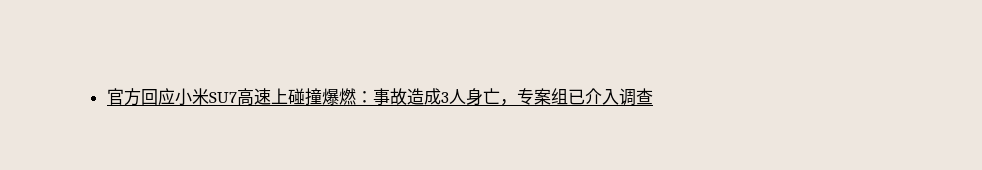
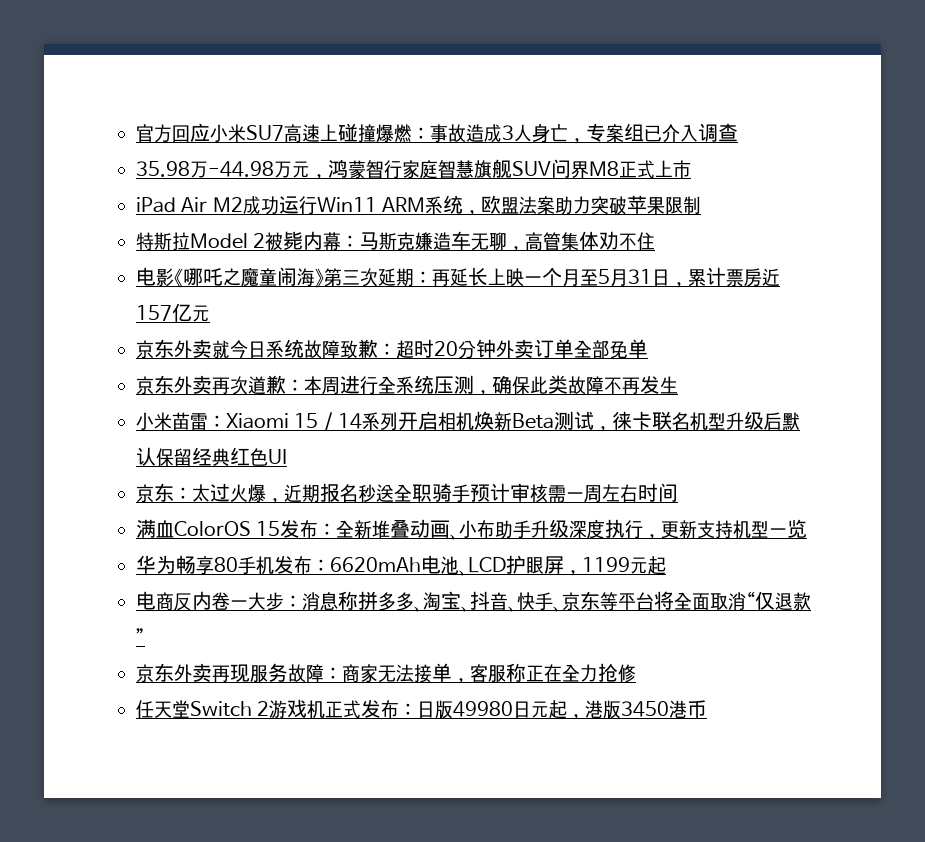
+ 35.98万-44.98万元，鸿蒙智行家庭智慧旗舰SUV问界M8正式上市
+ iPad Air M2成功运行Win11 ARM系统，欧盟法案助力突破苹果限制
+ 特斯拉Model 2被毙内幕：马斯克嫌造车无聊，高管集体劝不住
+ 电影《哪吒之魔童闹海》第三次延期：再延长上映一个月至5月31日，累计票房近157亿元
+ 京东外卖就今日系统故障致歉：超时20分钟外卖订单全部免单
+ 京东外卖再次道歉：本周进行全系统压测，确保此类故障不再发生
+ 小米苗雷：Xiaomi 15 / 14系列开启相机焕新Beta测试，徕卡联名机型升级后默认保留经典红色UI
+ 京东：太过火爆，近期报名秒送全职骑手预计审核需一周左右时间
+ 满血ColorOS 15发布：全新堆叠动画、小布助手升级深度执行，更新支持机型一览
+ 华为畅享80手机发布：6620mAh电池、LCD护眼屏，1199元起
+ 电商反内卷一大步：消息称拼多多、淘宝、抖音、快手、京东等平台将全面取消“仅退款”
+ 京东外卖再现服务故障：商家无法接单，客服称正在全力抢修
+ 任天堂Switch 2游戏机正式发布：日版49980日元起，港版3450港币

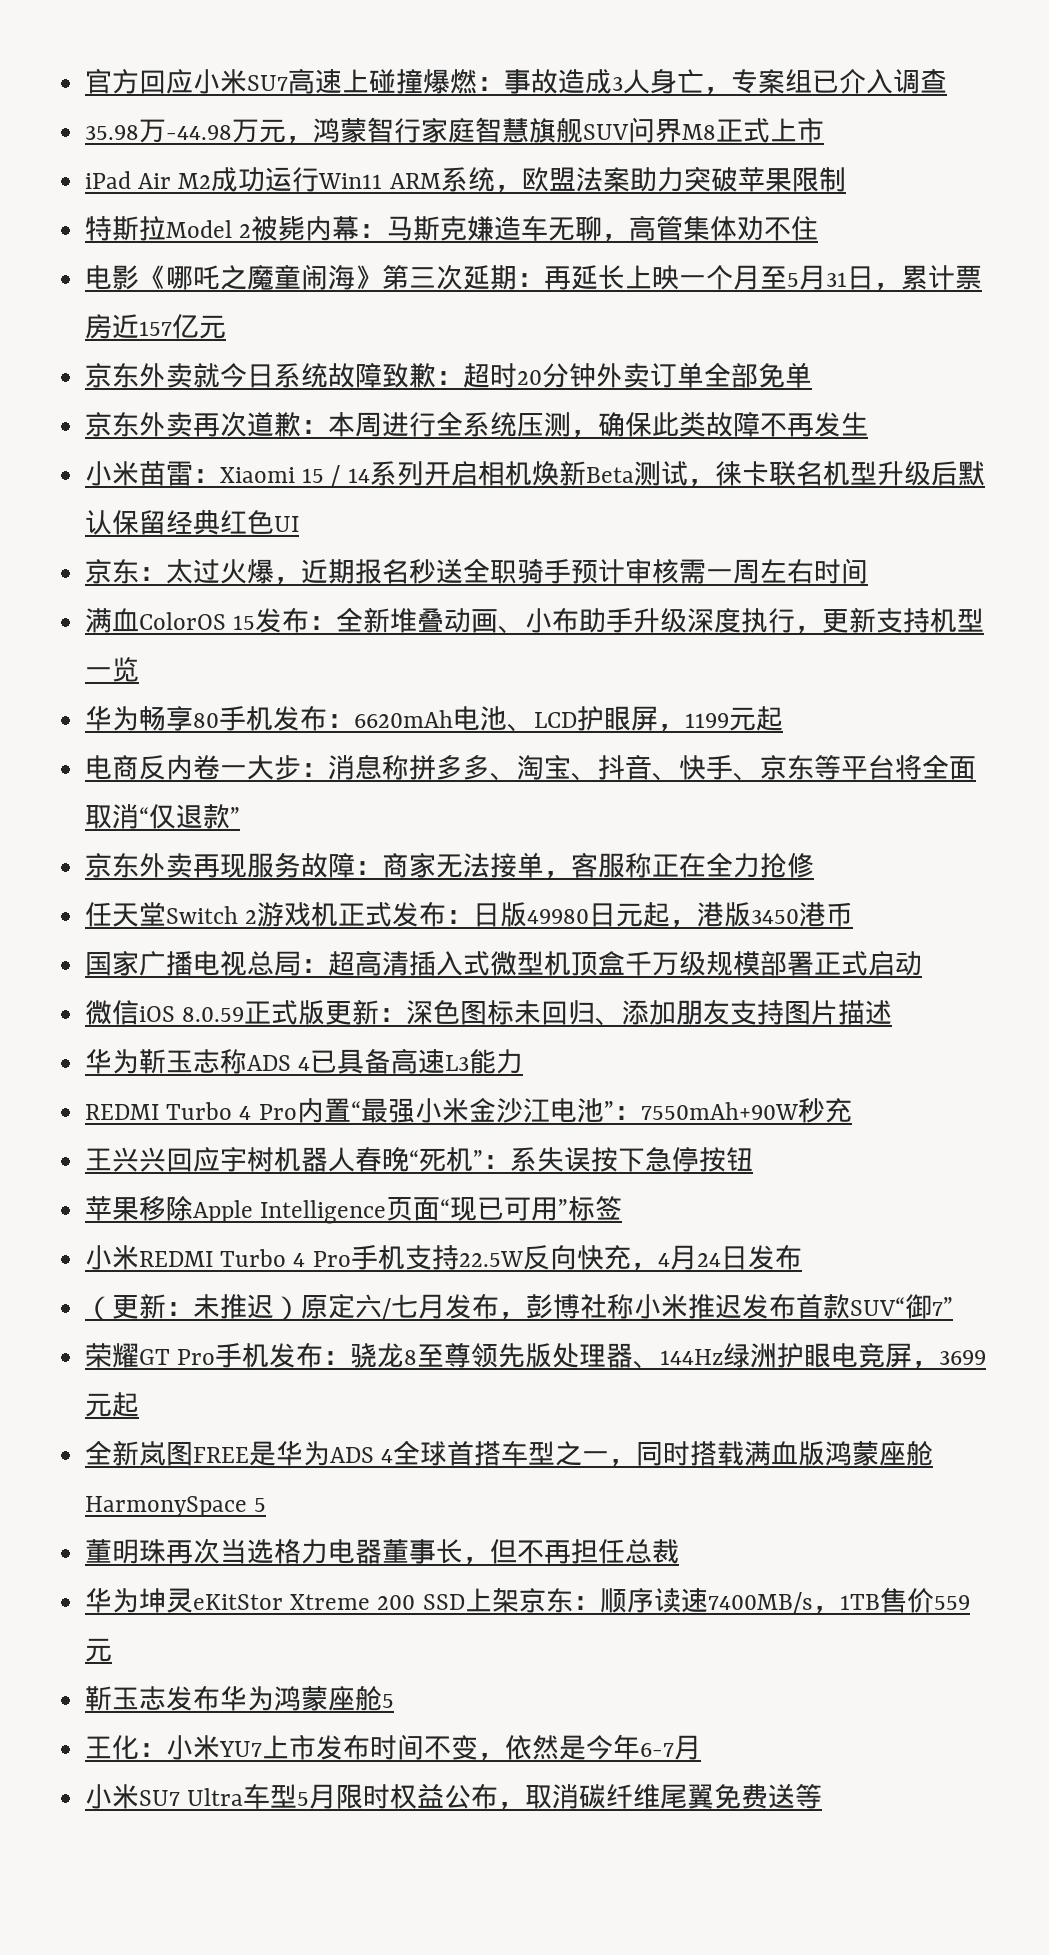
+ 国家广播电视总局：超高清插入式微型机顶盒千万级规模部署正式启动
+ 微信iOS 8.0.59正式版更新：深色图标未回归、添加朋友支持图片描述
+ 华为靳玉志称ADS 4已具备高速L3能力
+ REDMI Turbo 4 Pro内置“最强小米金沙江电池”：7550mAh+90W秒充
+ 王兴兴回应宇树机器人春晚“死机”：系失误按下急停按钮
+ 苹果移除Apple Intelligence页面“现已可用”标签
+ 小米REDMI Turbo 4 Pro手机支持22.5W反向快充，4月24日发布
+ （更新：未推迟）原定六/七月发布，彭博社称小米推迟发布首款SUV“御7”
+ 荣耀GT Pro手机发布：骁龙8至尊领先版处理器、144Hz绿洲护眼电竞屏，3699元起
+ 全新岚图FREE是华为ADS 4全球首搭车型之一，同时搭载满血版鸿蒙座舱HarmonySpace 5
+ 董明珠再次当选格力电器董事长，但不再担任总裁
+ 华为坤灵eKitStor Xtreme 200 SSD上架京东：顺序读速7400MB/s，1TB售价559元
+ 靳玉志发布华为鸿蒙座舱5
+ 王化：小米YU7上市发布时间不变，依然是今年6-7月
+ 小米SU7 Ultra车型5月限时权益公布，取消碳纤维尾翼免费送等

